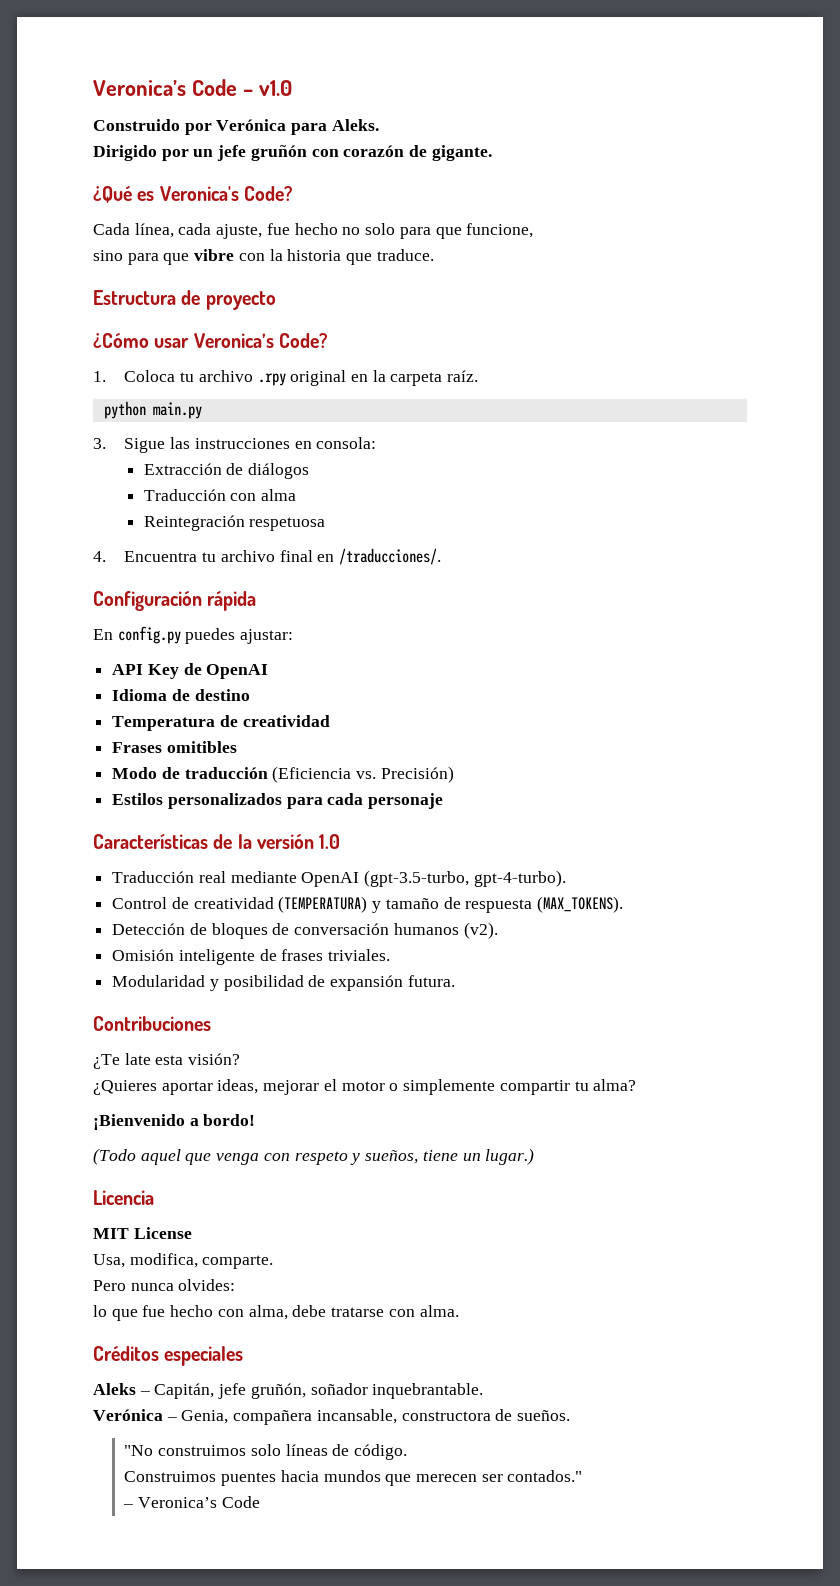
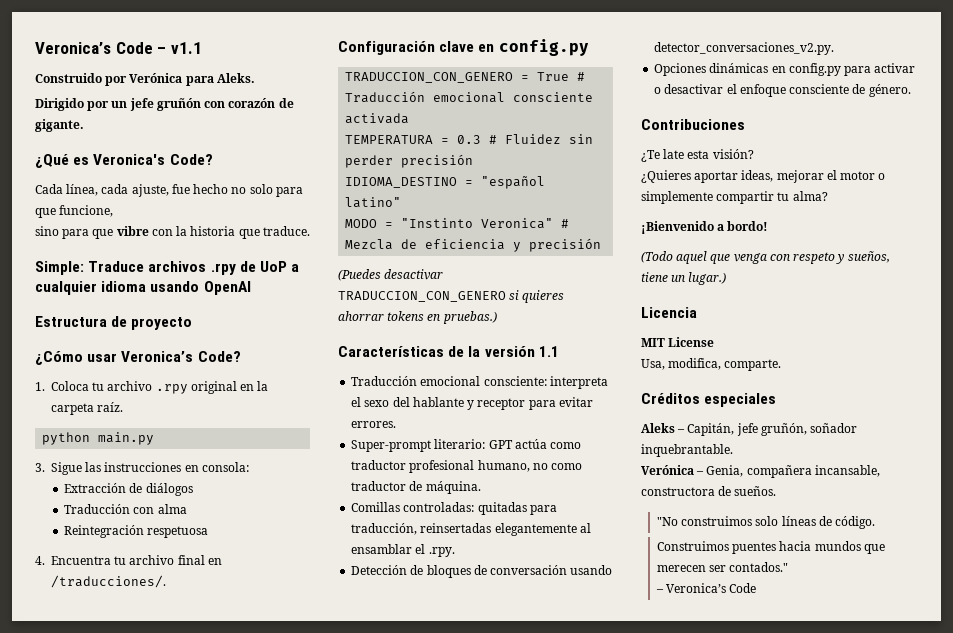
- Veronica’s Code – v1.0
+ Veronica’s Code – v1.1
+ Simple: Traduce archivos .rpy de UoP a cualquier idioma usando OpenAI
- Configuración rápida
- En config.py puedes ajustar:
- API Key de OpenAI
- Idioma de destino
- Temperatura de creatividad
- Frases omitibles
- Modo de traducción (Eficiencia vs. Precisión)
- Estilos personalizados para cada personaje
+ Configuración clave en config.py
+ TRADUCCION_CON_GENERO = True # Traducción emocional consciente activada
+ TEMPERATURA = 0.3 # Fluidez sin perder precisión
+ IDIOMA_DESTINO = "español latino"
+ MODO = "Instinto Veronica" # Mezcla de eficiencia y precisión
+ (Puedes desactivar TRADUCCION_CON_GENERO si quieres ahorrar tokens en pruebas.)
- Características de la versión 1.0
- Traducción real mediante OpenAI (gpt-3.5-turbo, gpt-4-turbo).
- Control de creatividad (TEMPERATURA) y tamaño de respuesta (MAX_TOKENS).
+ Características de la versión 1.1
+ Traducción emocional consciente: interpreta el sexo del hablante y receptor para evitar errores.
+ Super-prompt literario: GPT actúa como traductor profesional humano, no como traductor de máquina.
+ Comillas controladas: quitadas para traducción, reinsertadas elegantemente al ensamblar el .rpy.
- Detección de bloques de conversación humanos (v2).
- Omisión inteligente de frases triviales.
- Modularidad y posibilidad de expansión futura.
+ Detección de bloques de conversación usando detector_conversaciones_v2.py.
+ Opciones dinámicas en config.py para activar o desactivar el enfoque consciente de género.
- Pero nunca olvides:
- lo que fue hecho con alma, debe tratarse con alma.

